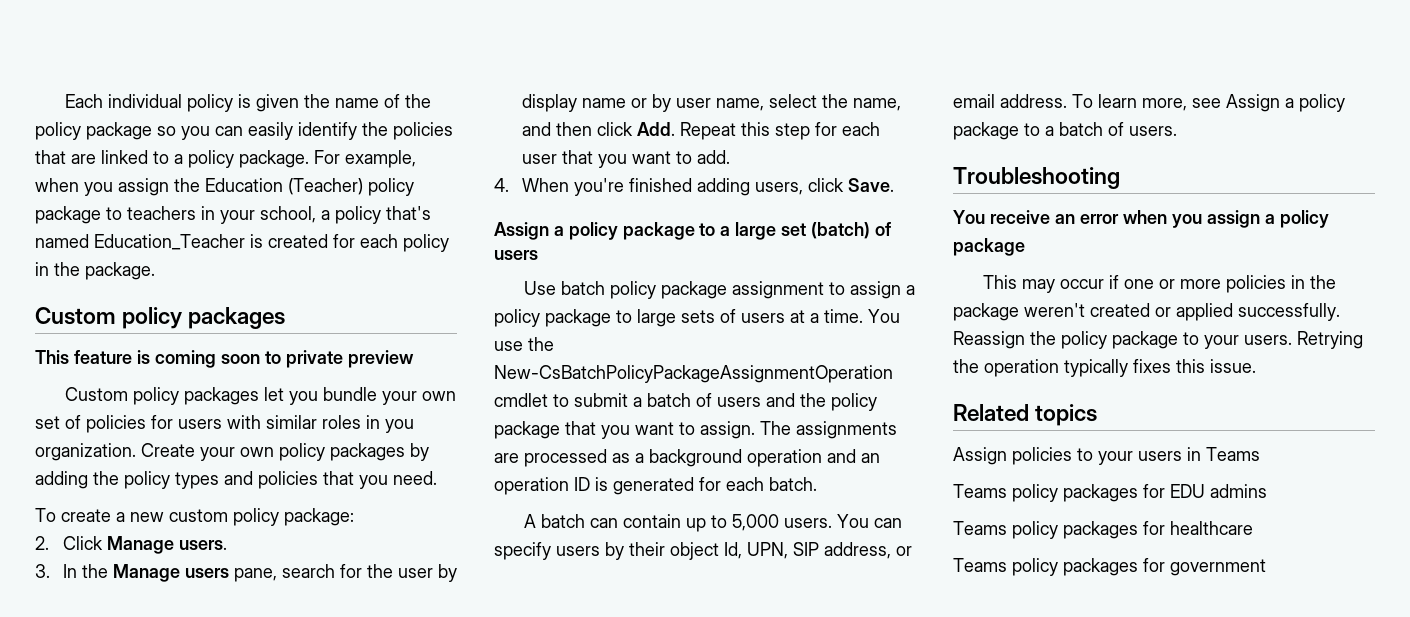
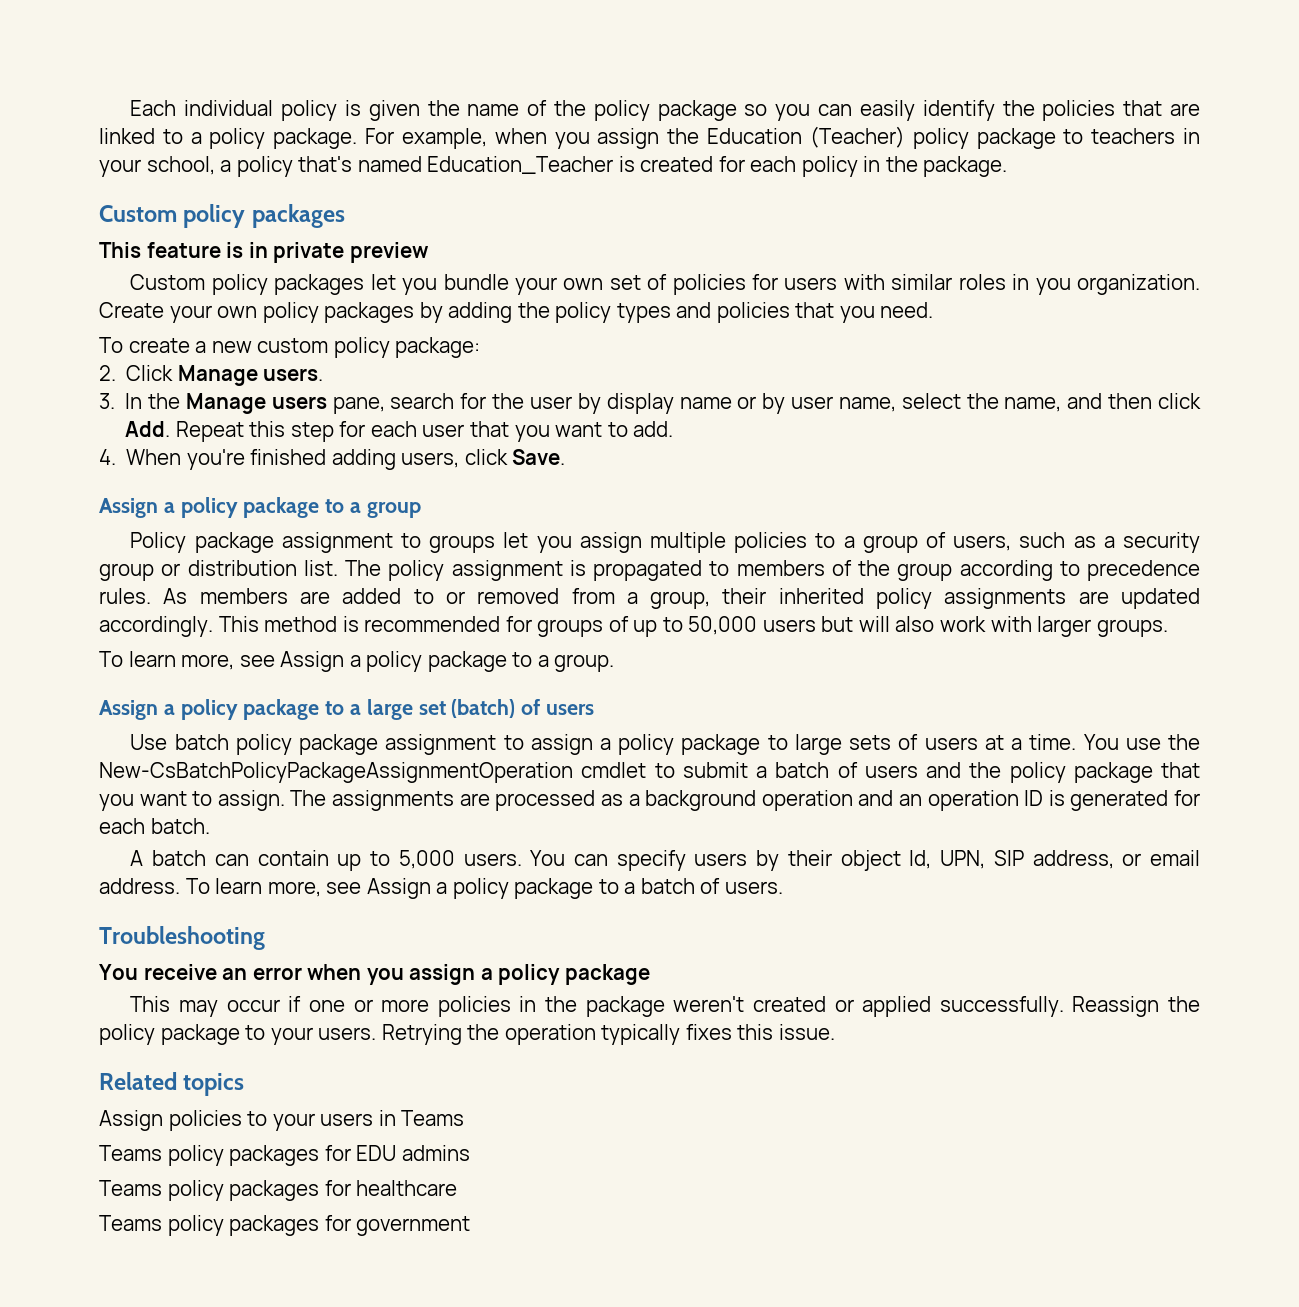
- This feature is coming soon to private preview
+ This feature is in private preview
+ Assign a policy package to a group
+ Policy package assignment to groups let you assign multiple policies to a group of users, such as a security group or distribution list. The policy assignment is propagated to members of the group according to precedence rules. As members are added to or removed from a group, their inherited policy assignments are updated accordingly. This method is recommended for groups of up to 50,000 users but will also work with larger groups.
+ To learn more, see Assign a policy package to a group.

